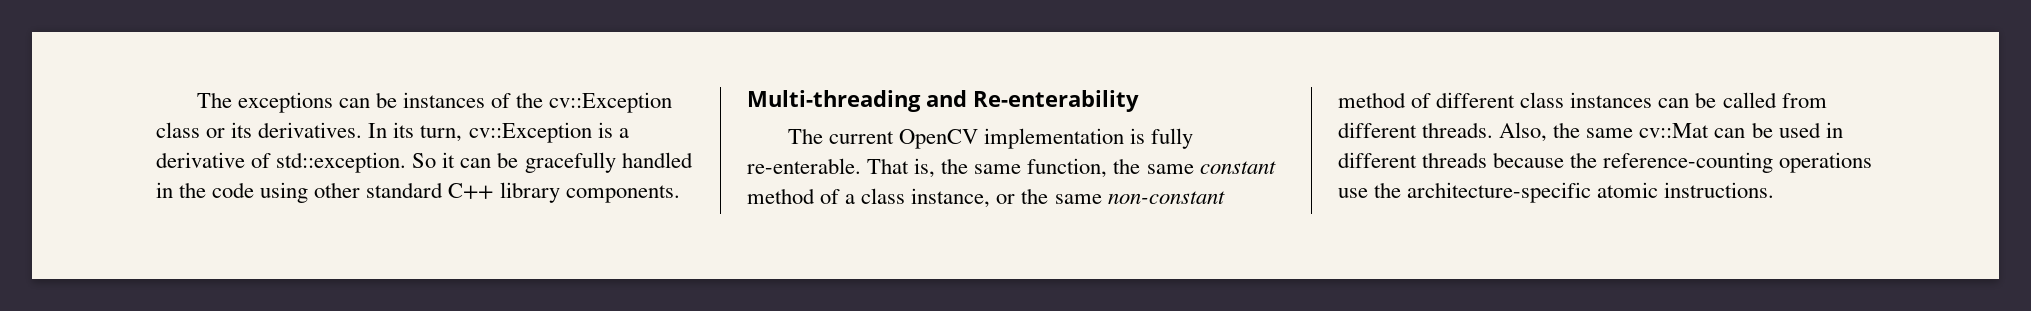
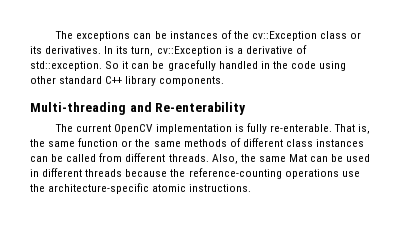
- That is, the same function, the same constant method of a class instance, or the same non-constant method of different class instances can be called from different threads.
+ That is, the same function or the same methods of different class instances can be called from different threads.
- Also, the same cv::Mat can be used in different threads because the reference-counting operations use the architecture-specific atomic instructions.
+ Also, the same Mat can be used in different threads because the reference-counting operations use the architecture-specific atomic instructions.

